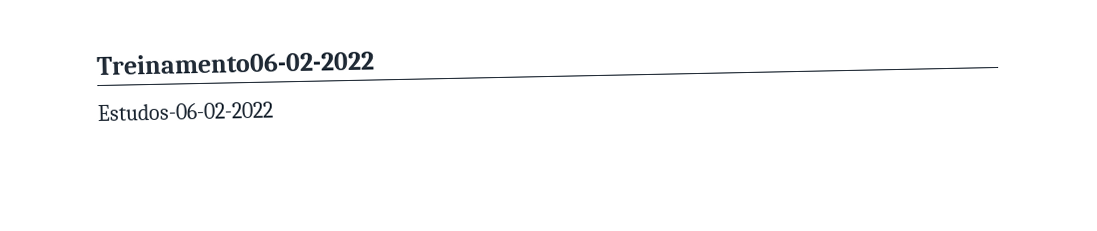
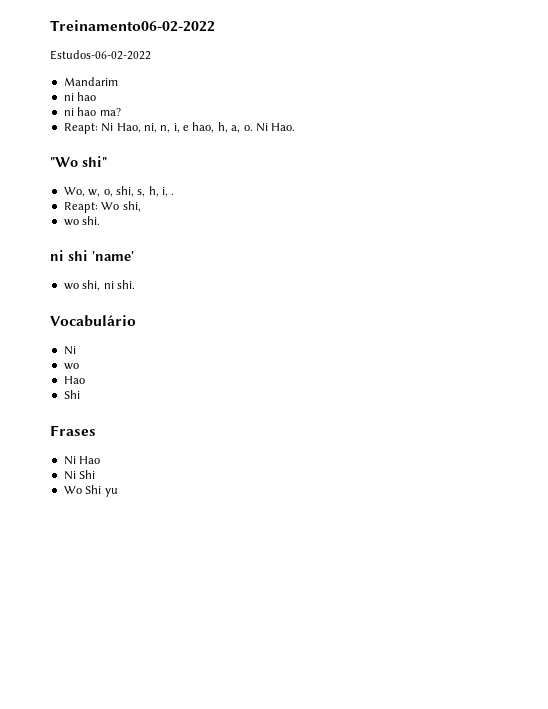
+ Mandarim
+ ni hao
+ ni hao ma?
+ Reapt: Ni Hao, ni, n, i, e hao, h, a, o. Ni Hao.
+ "Wo shi"
+ Wo, w, o, shi, s, h, i, .
+ Reapt: Wo shi,
+ wo shi.
+ ni shi 'name'
+ wo shi, ni shi.
+ Vocabulário
+ Ni
+ wo
+ Hao
+ Shi
+ Frases
+ Ni Hao
+ Ni Shi
+ Wo Shi yu

